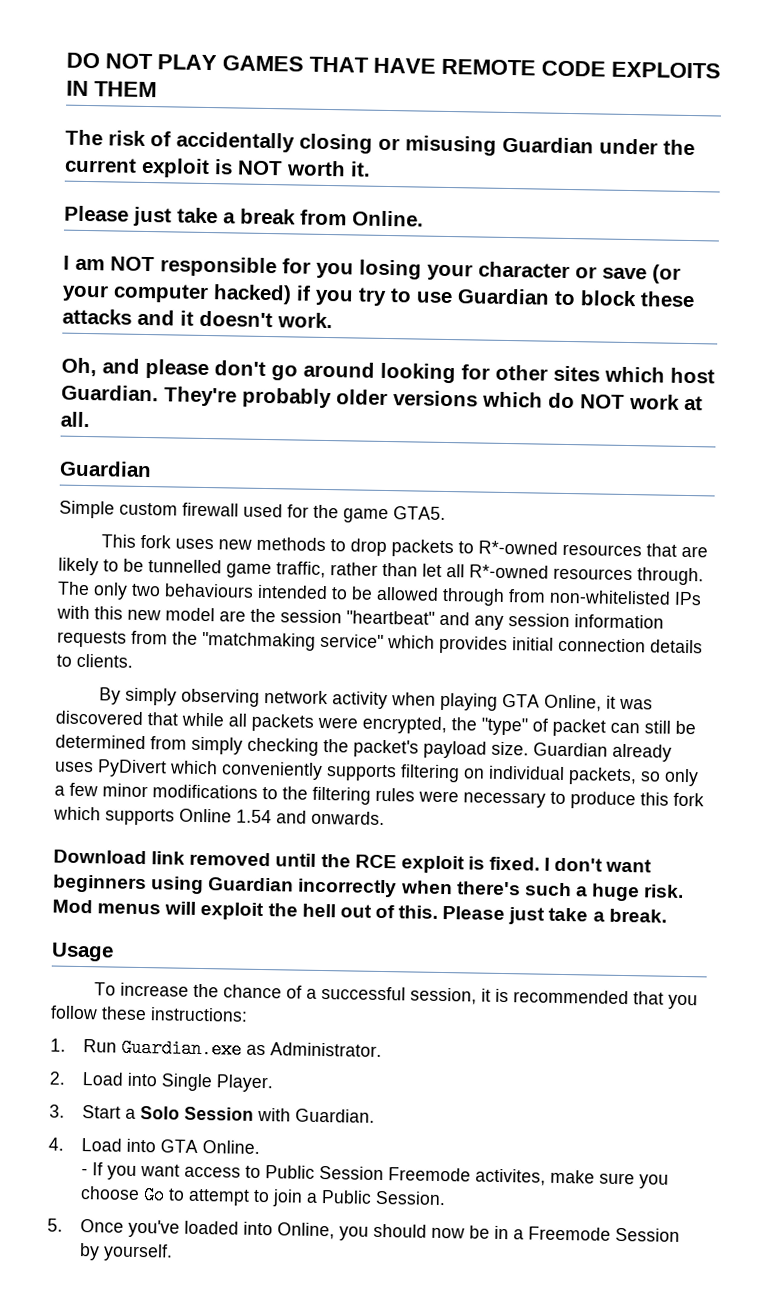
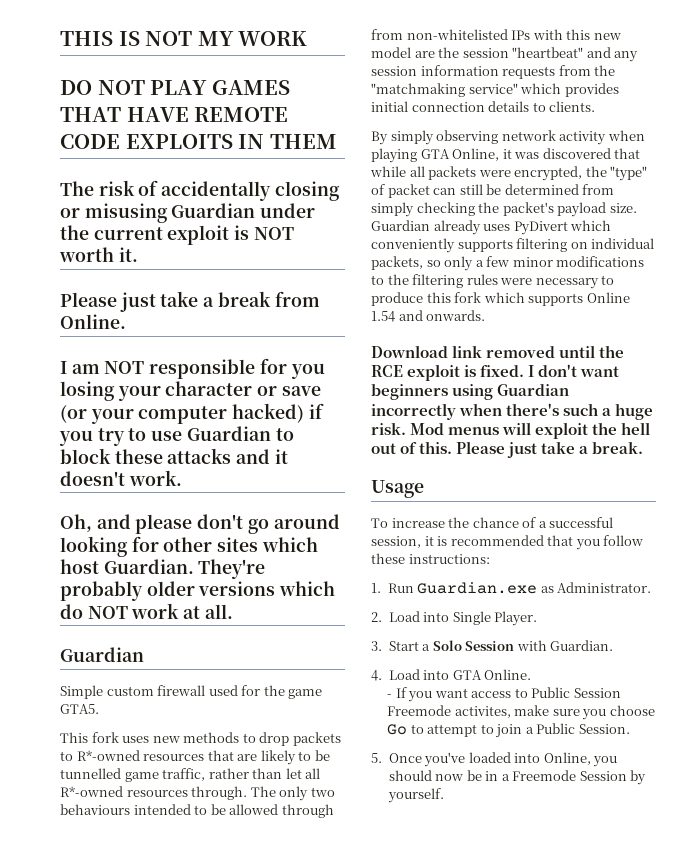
+ THIS IS NOT MY WORK

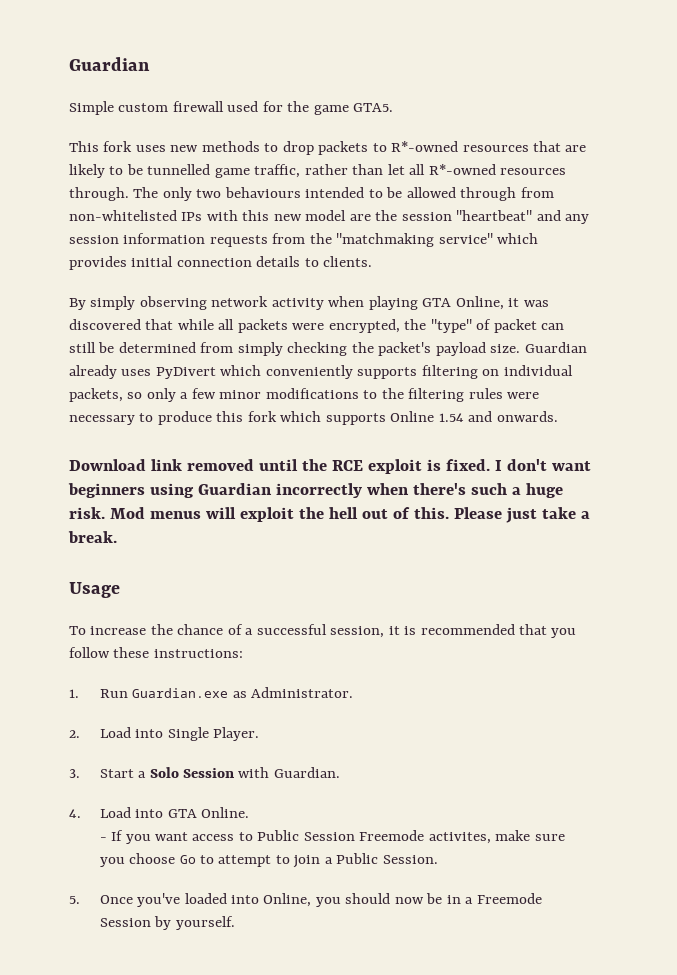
- THIS IS NOT MY WORK
- DO NOT PLAY GAMES THAT HAVE REMOTE CODE EXPLOITS IN THEM
- The risk of accidentally closing or misusing Guardian under the current exploit is NOT worth it.
- Please just take a break from Online.
- I am NOT responsible for you losing your character or save (or your computer hacked) if you try to use Guardian to block these attacks and it doesn't work.
- Oh, and please don't go around looking for other sites which host Guardian. They're probably older versions which do NOT work at all.

